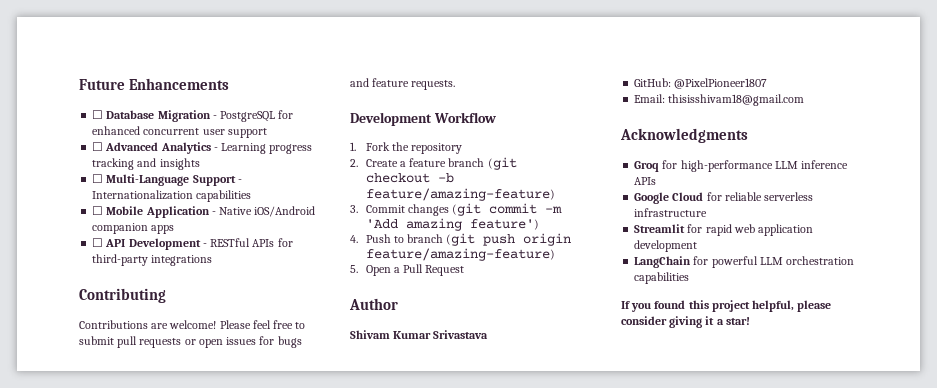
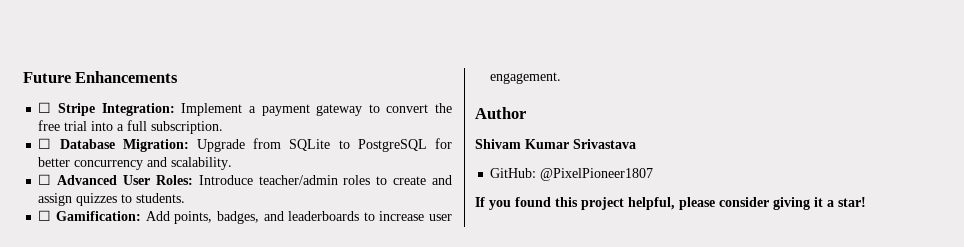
- ☐ Database Migration - PostgreSQL for enhanced concurrent user support
- ☐ Advanced Analytics - Learning progress tracking and insights
- ☐ Multi-Language Support - Internationalization capabilities
- ☐ Mobile Application - Native iOS/Android companion apps
- ☐ API Development - RESTful APIs for third-party integrations
- Contributing
- Contributions are welcome! Please feel free to submit pull requests or open issues for bugs and feature requests.
- Development Workflow
- 1. Fork the repository
- 2. Create a feature branch (git checkout -b feature/amazing-feature)
- 3. Commit changes (git commit -m 'Add amazing feature')
- 4. Push to branch (git push origin feature/amazing-feature)
- 5. Open a Pull Request
+ ☐ Stripe Integration: Implement a payment gateway to convert the free trial into a full subscription.
+ ☐ Database Migration: Upgrade from SQLite to PostgreSQL for better concurrency and scalability.
+ ☐ Advanced User Roles: Introduce teacher/admin roles to create and assign quizzes to students.
+ ☐ Gamification: Add points, badges, and leaderboards to increase user engagement.
- Email: thisisshivam18@gmail.com
- Acknowledgments
- Groq for high-performance LLM inference APIs
- Google Cloud for reliable serverless infrastructure
- Streamlit for rapid web application development
- LangChain for powerful LLM orchestration capabilities

